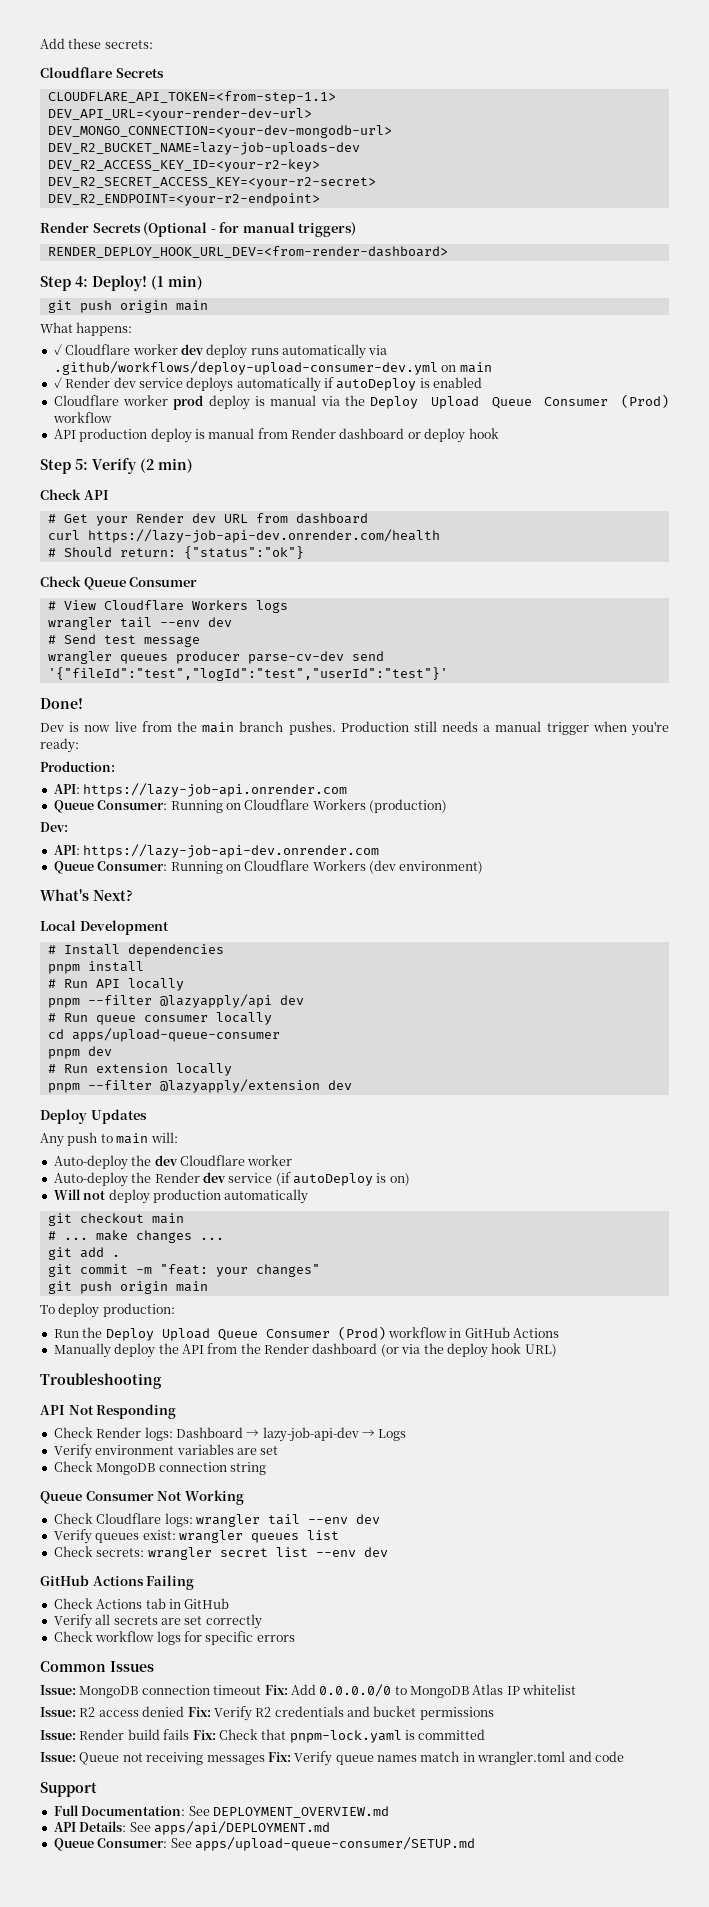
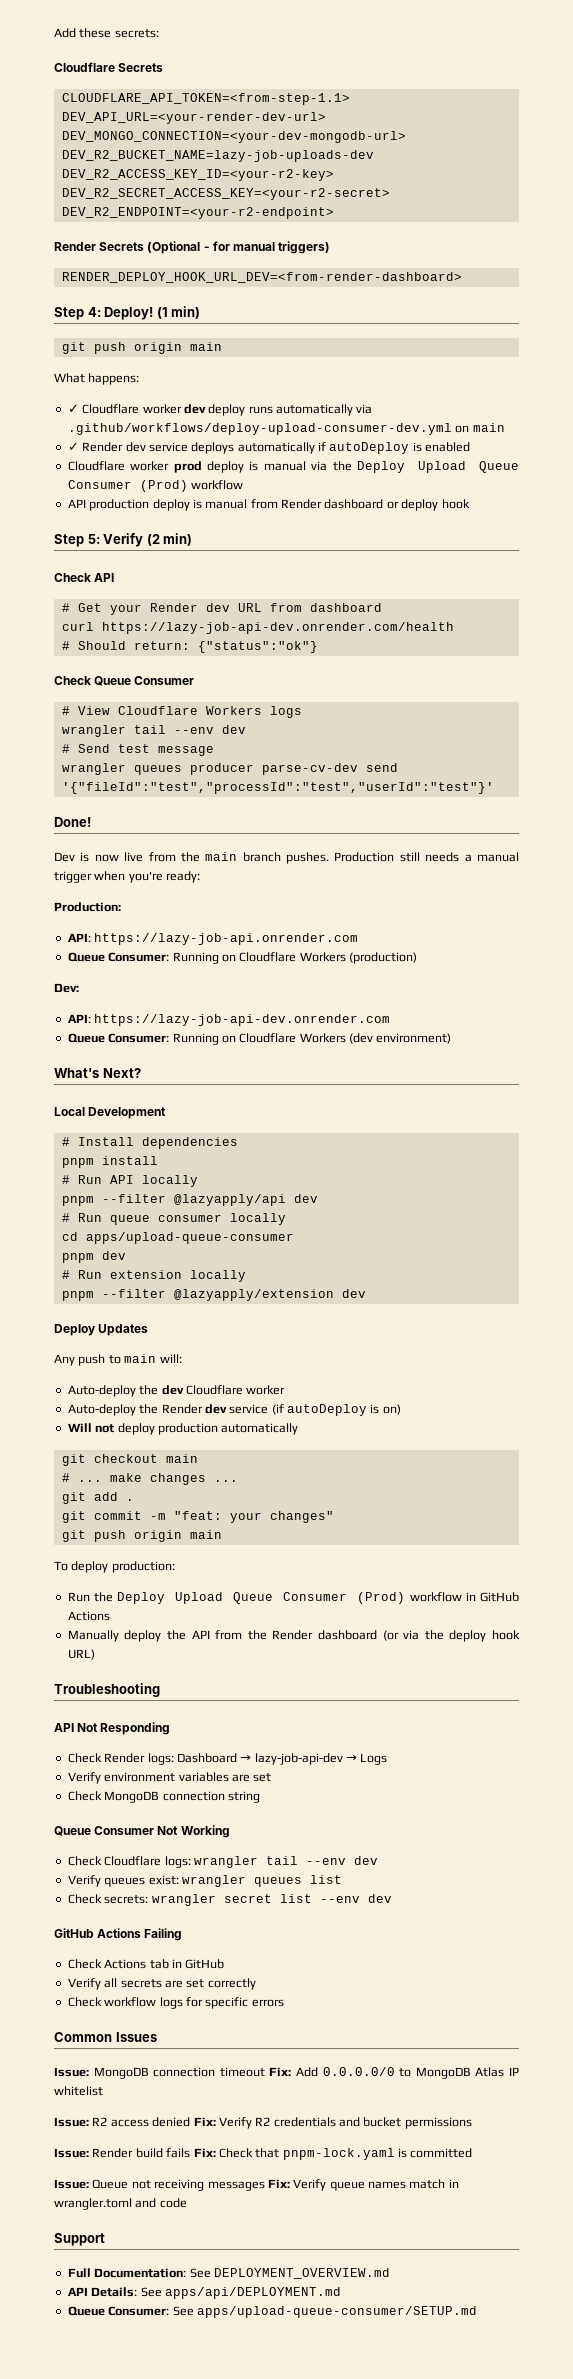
- wrangler queues producer parse-cv-dev send '{"fileId":"test","logId":"test","userId":"test"}'
+ wrangler queues producer parse-cv-dev send '{"fileId":"test","processId":"test","userId":"test"}'

